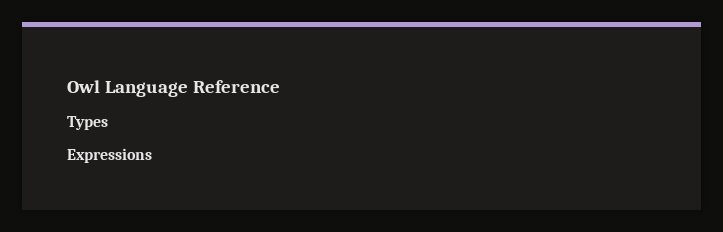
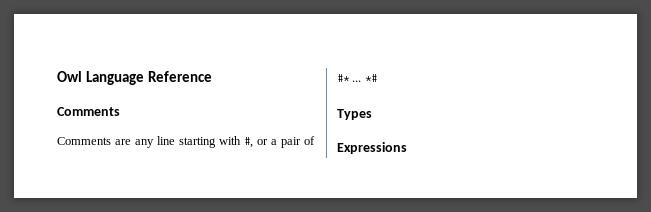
  Owl Language Reference
+ Comments
+ Comments are any line starting with #, or a pair of #* ... *#

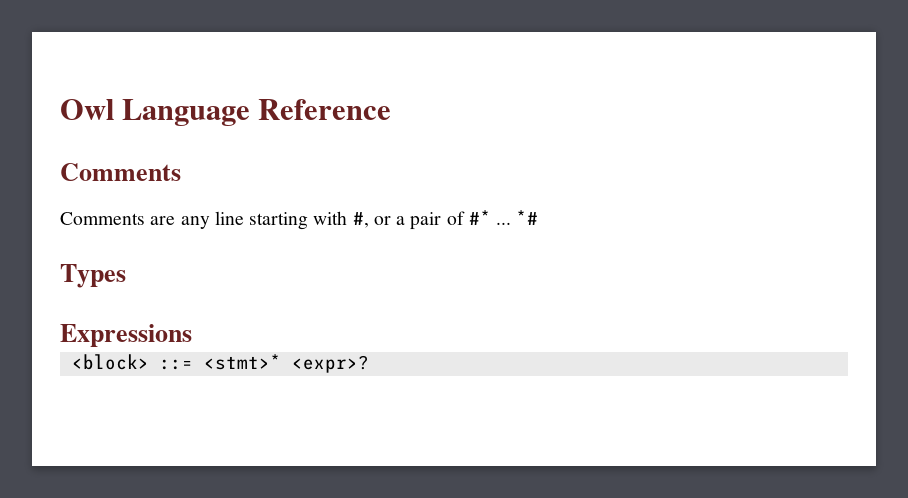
+ <block> ::= <stmt>* <expr>?

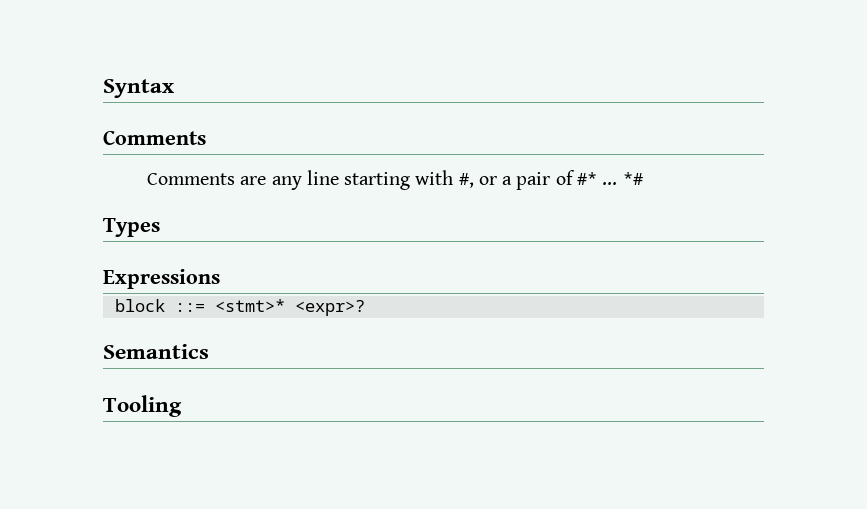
- Owl Language Reference
+ Syntax
- <block> ::= <stmt>* <expr>?
+ block ::= <stmt>* <expr>?
+ Semantics
+ Tooling

